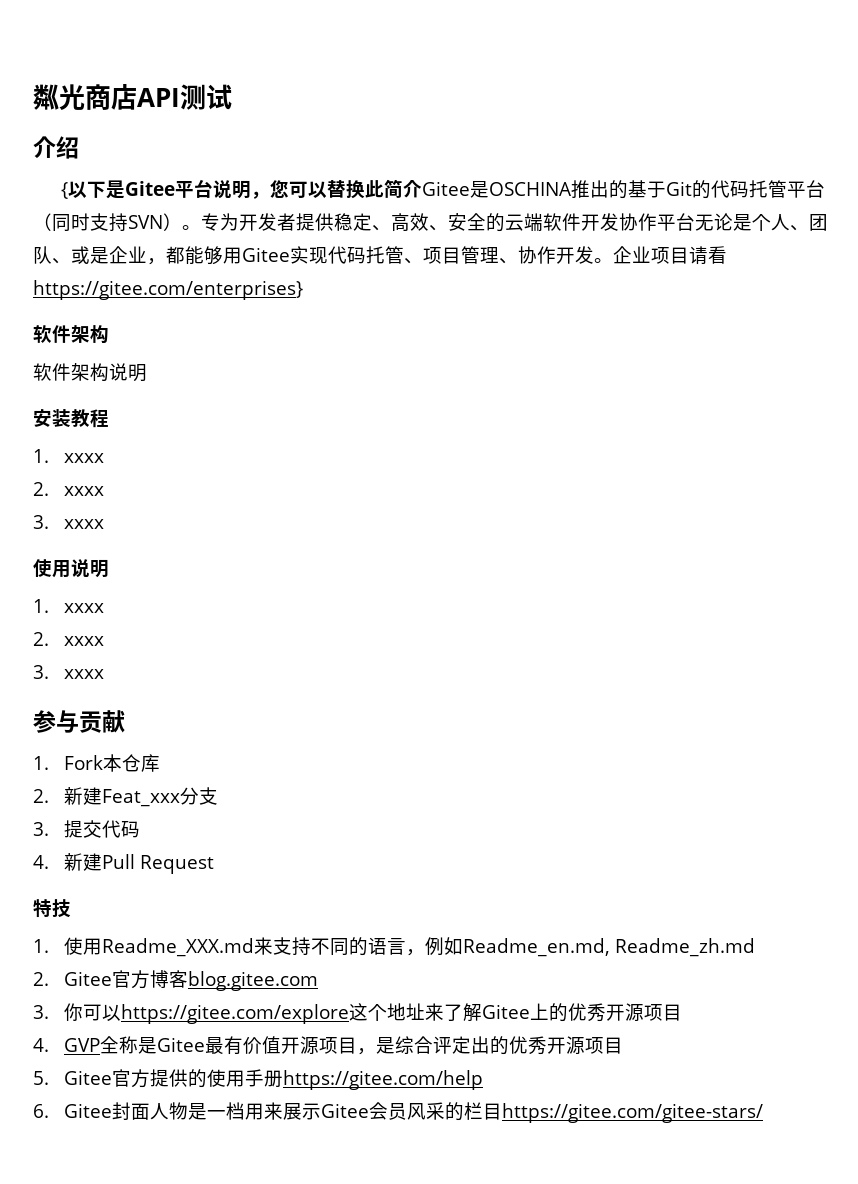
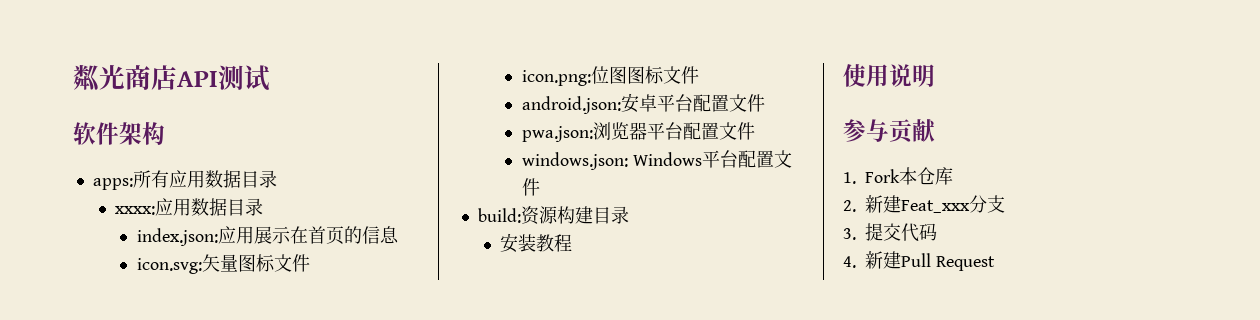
- 介绍
- {以下是Gitee平台说明，您可以替换此简介Gitee是OSCHINA推出的基于Git的代码托管平台（同时支持SVN）。专为开发者提供稳定、高效、安全的云端软件开发协作平台无论是个人、团队、或是企业，都能够用Gitee实现代码托管、项目管理、协作开发。企业项目请看https://gitee.com/enterprises}
  软件架构
- 软件架构说明
+ apps:所有应用数据目录
+ xxxx:应用数据目录
+ index.json:应用展示在首页的信息
+ icon.svg:矢量图标文件
+ icon.png:位图图标文件
+ android.json:安卓平台配置文件
+ pwa.json:浏览器平台配置文件
+ windows.json: Windows平台配置文件
+ build:资源构建目录
  安装教程
- 1. xxxx
- 2. xxxx
- 3. xxxx
  使用说明
- 1. xxxx
- 2. xxxx
- 3. xxxx
- 特技
- 1.使用Readme_XXX.md来支持不同的语言，例如Readme_en.md, Readme_zh.md
- 2. Gitee官方博客blog.gitee.com
- 3.你可以https://gitee.com/explore这个地址来了解Gitee上的优秀开源项目
- 4. GVP全称是Gitee最有价值开源项目，是综合评定出的优秀开源项目
- 5. Gitee官方提供的使用手册https://gitee.com/help
- 6. Gitee封面人物是一档用来展示Gitee会员风采的栏目https://gitee.com/gitee-stars/

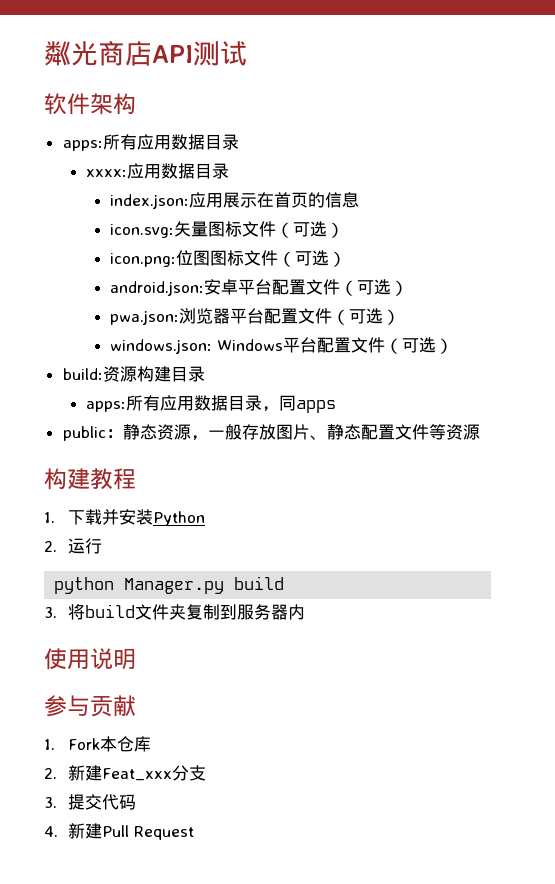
- icon.svg:矢量图标文件
+ icon.svg:矢量图标文件（可选）
- icon.png:位图图标文件
+ icon.png:位图图标文件（可选）
- android.json:安卓平台配置文件
+ android.json:安卓平台配置文件（可选）
- pwa.json:浏览器平台配置文件
+ pwa.json:浏览器平台配置文件（可选）
- windows.json: Windows平台配置文件
+ windows.json: Windows平台配置文件（可选）
- 安装教程
+ apps:所有应用数据目录，同apps
+ public：静态资源，一般存放图片、静态配置文件等资源
+ 构建教程
+ 1.下载并安装Python
+ 2.运行
+ python Manager.py build
+ 3.将build文件夹复制到服务器内

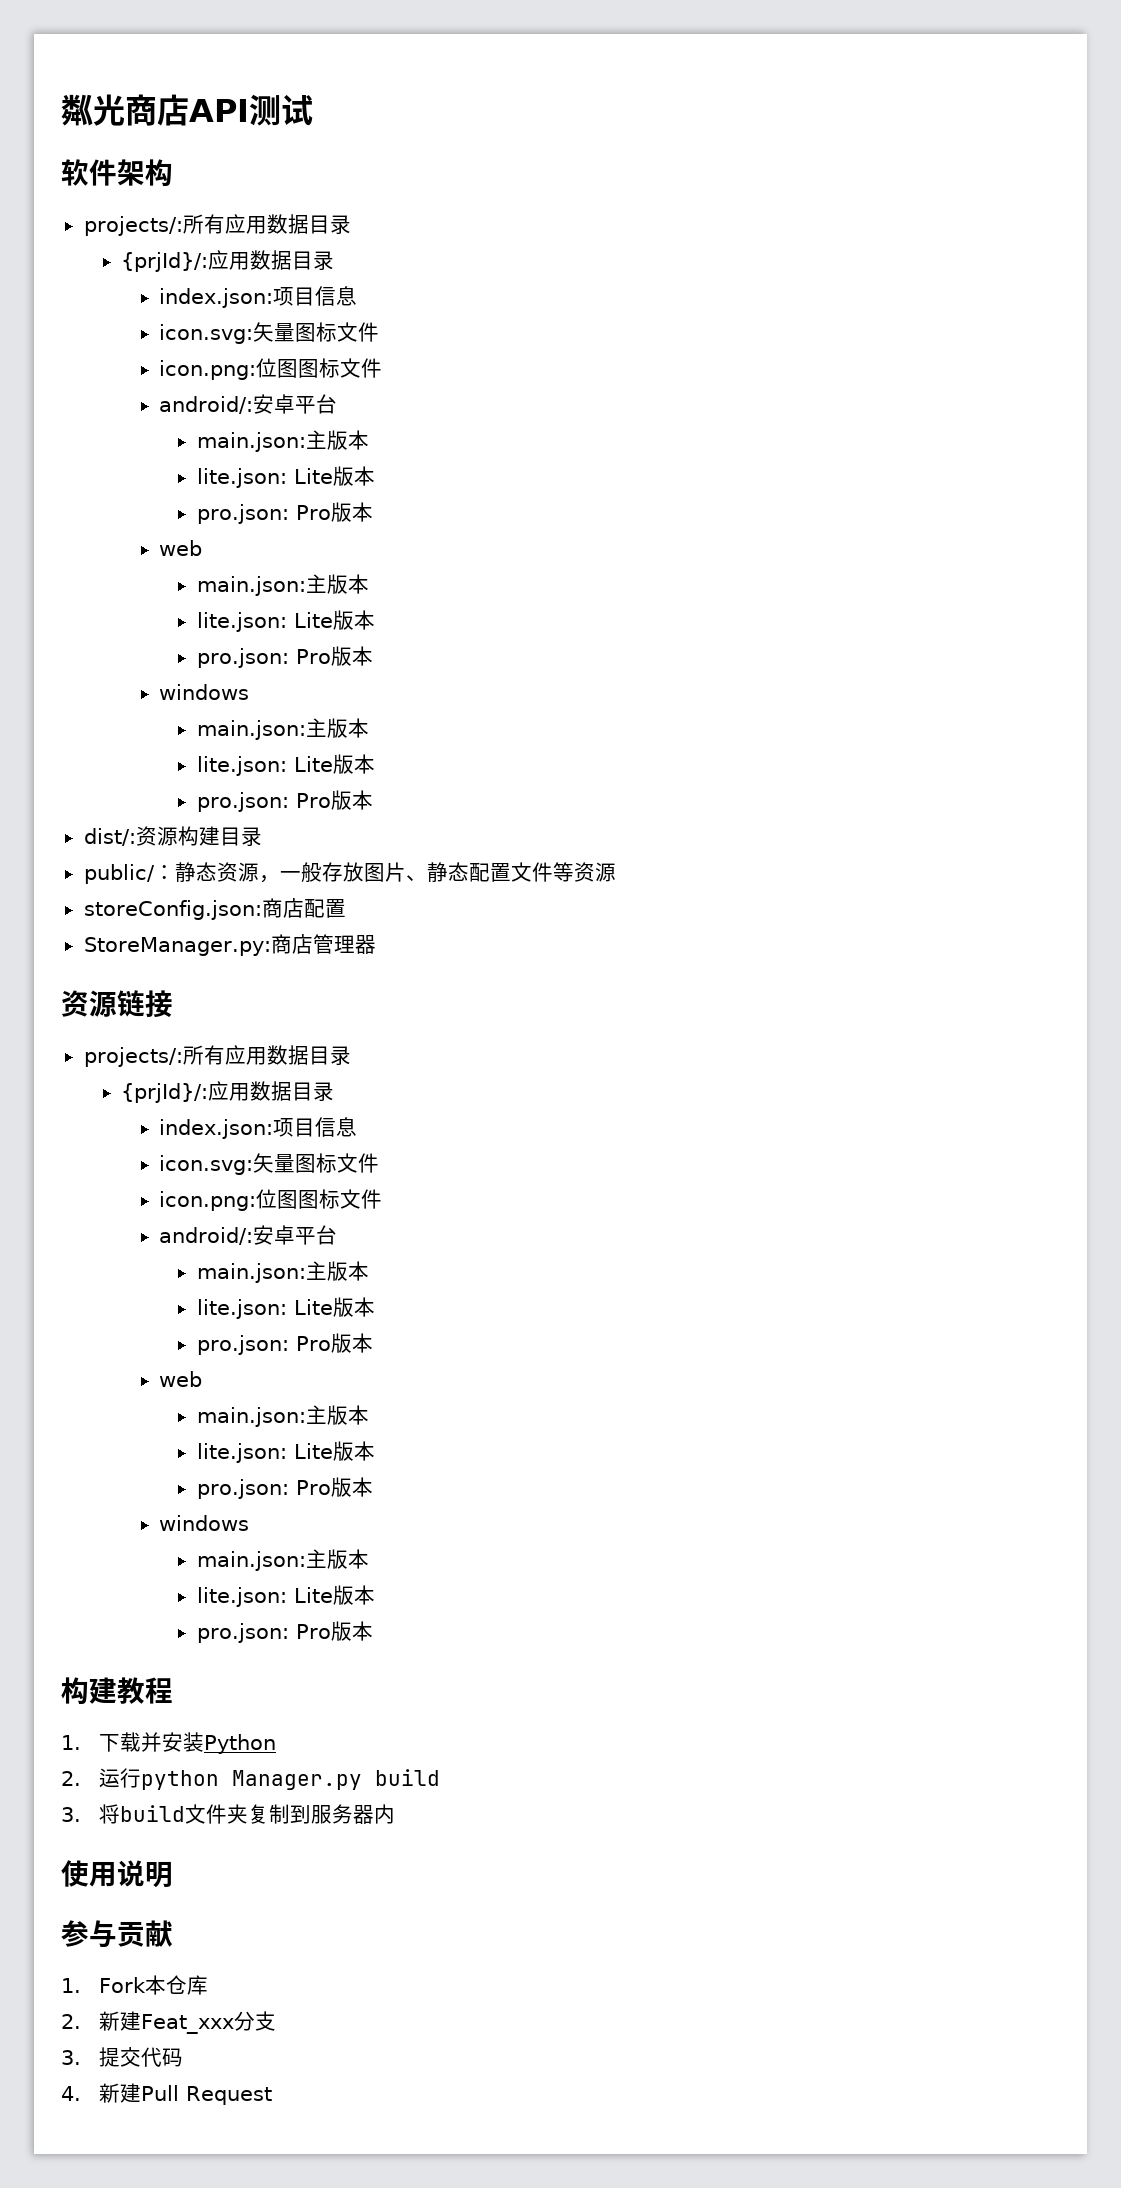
  软件架构
- apps:所有应用数据目录
- xxxx:应用数据目录
- index.json:应用展示在首页的信息
- icon.svg:矢量图标文件（可选）
- icon.png:位图图标文件（可选）
- android.json:安卓平台配置文件（可选）
- pwa.json:浏览器平台配置文件（可选）
- windows.json: Windows平台配置文件（可选）
- build:资源构建目录
- apps:所有应用数据目录，同apps
- public：静态资源，一般存放图片、静态配置文件等资源
+ projects/:所有应用数据目录
+ {prjId}/:应用数据目录
+ index.json:项目信息
+ icon.svg:矢量图标文件
+ icon.png:位图图标文件
+ android/:安卓平台
+ main.json:主版本
+ lite.json: Lite版本
+ pro.json: Pro版本
+ web
+ main.json:主版本
+ lite.json: Lite版本
+ pro.json: Pro版本
+ windows
+ main.json:主版本
+ lite.json: Lite版本
+ pro.json: Pro版本
+ dist/:资源构建目录
+ public/：静态资源，一般存放图片、静态配置文件等资源
+ storeConfig.json:商店配置
+ StoreManager.py:商店管理器
+ 资源链接
+ projects/:所有应用数据目录
+ {prjId}/:应用数据目录
+ index.json:项目信息
+ icon.svg:矢量图标文件
+ icon.png:位图图标文件
+ android/:安卓平台
+ main.json:主版本
+ lite.json: Lite版本
+ pro.json: Pro版本
+ web
+ main.json:主版本
+ lite.json: Lite版本
+ pro.json: Pro版本
+ windows
+ main.json:主版本
+ lite.json: Lite版本
+ pro.json: Pro版本
- 2.运行
- python Manager.py build
+ 2.运行python Manager.py build

